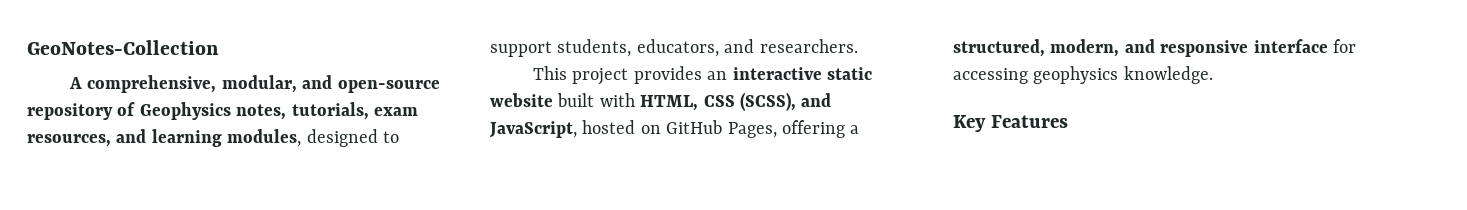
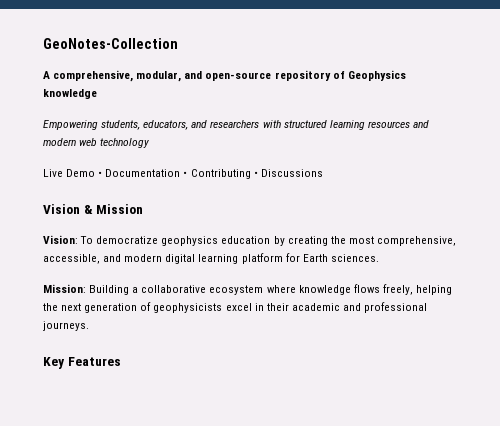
- A comprehensive, modular, and open-source repository of Geophysics notes, tutorials, exam resources, and learning modules, designed to support students, educators, and researchers.
- This project provides an interactive static website built with HTML, CSS (SCSS), and JavaScript, hosted on GitHub Pages, offering a structured, modern, and responsive interface for accessing geophysics knowledge.
+ A comprehensive, modular, and open-source repository of Geophysics knowledge
+ Empowering students, educators, and researchers with structured learning resources and modern web technology
+ Live Demo • Documentation • Contributing • Discussions
+ Vision & Mission
+ Vision: To democratize geophysics education by creating the most comprehensive, accessible, and modern digital learning platform for Earth sciences.
+ Mission: Building a collaborative ecosystem where knowledge flows freely, helping the next generation of geophysicists excel in their academic and professional journeys.

